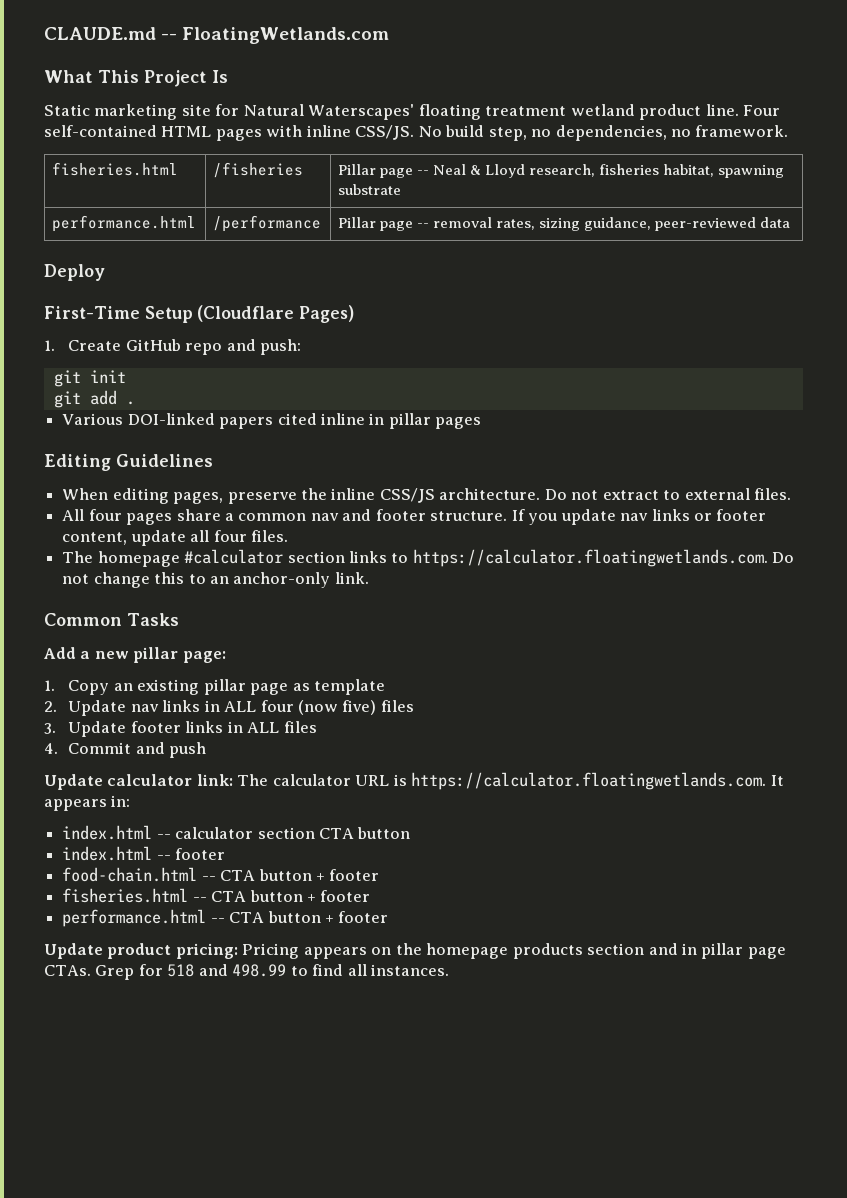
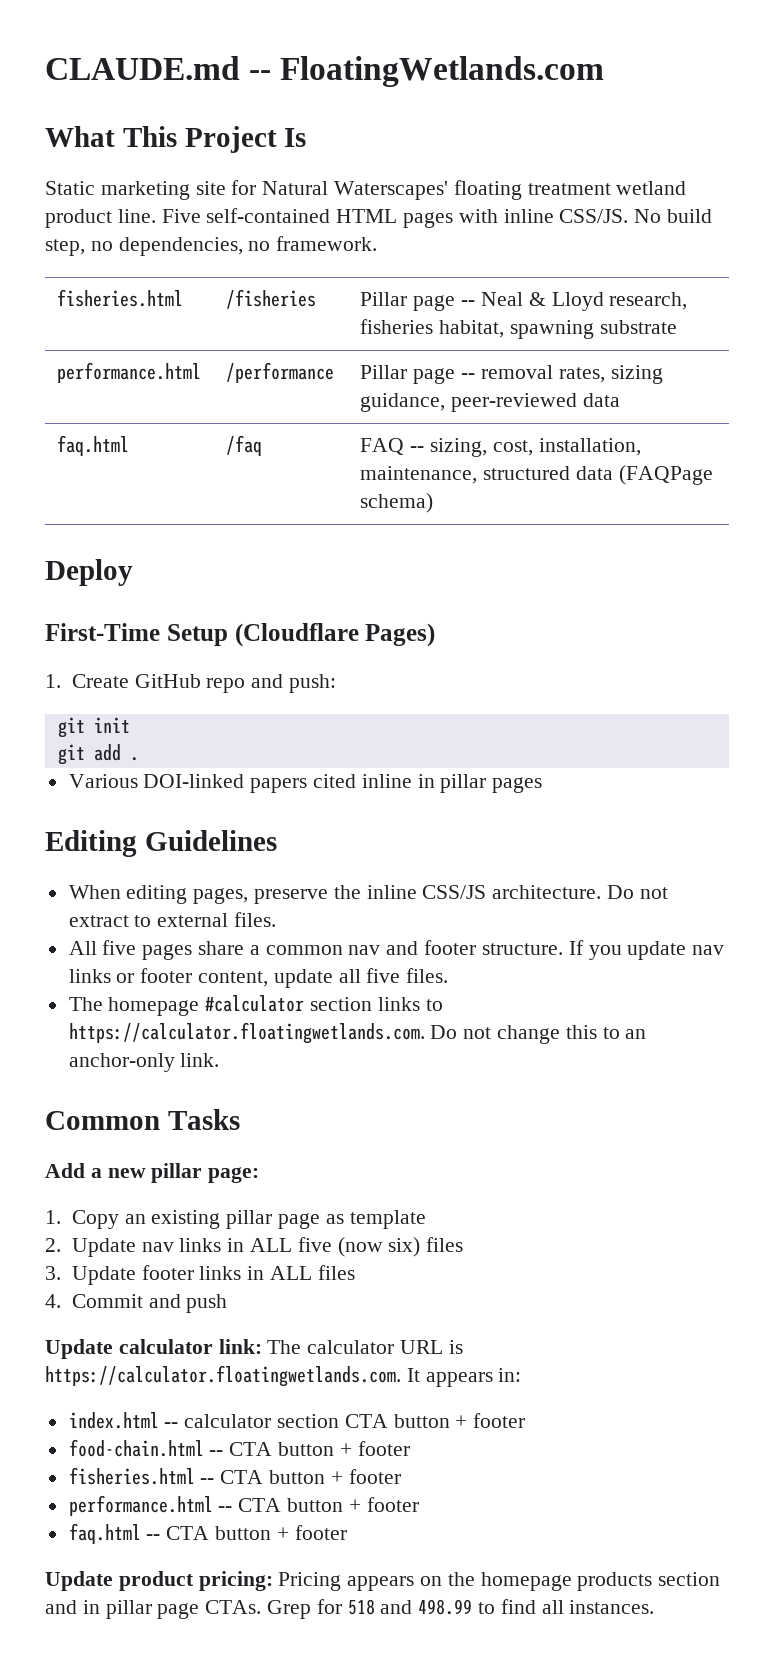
- Four self-contained HTML pages with inline CSS/JS.
+ Five self-contained HTML pages with inline CSS/JS.
+ faq.html | /faq | FAQ -- sizing, cost, installation, maintenance, structured data (FAQPage schema)
- All four pages share a common nav and footer structure.
+ All five pages share a common nav and footer structure.
- If you update nav links or footer content, update all four files.
+ If you update nav links or footer content, update all five files.
- 2. Update nav links in ALL four (now five) files
+ 2. Update nav links in ALL five (now six) files
- index.html -- calculator section CTA button
- index.html -- footer
+ index.html -- calculator section CTA button + footer
+ faq.html -- CTA button + footer

